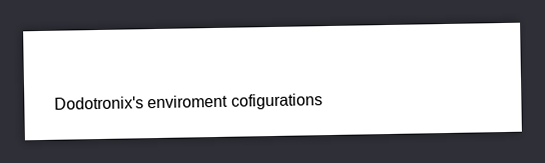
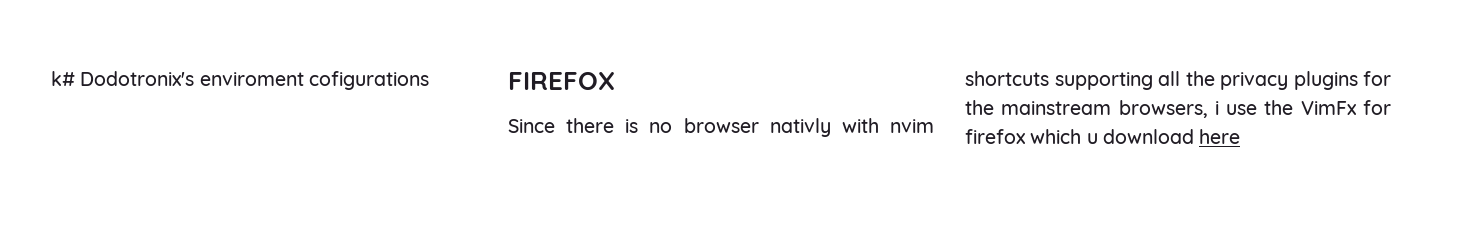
- Dodotronix's enviroment cofigurations
+ k# Dodotronix's enviroment cofigurations
+ FIREFOX
+ Since there is no browser nativly with nvim shortcuts supporting all the privacy plugins for the mainstream browsers, i use the VimFx for firefox which u download here

